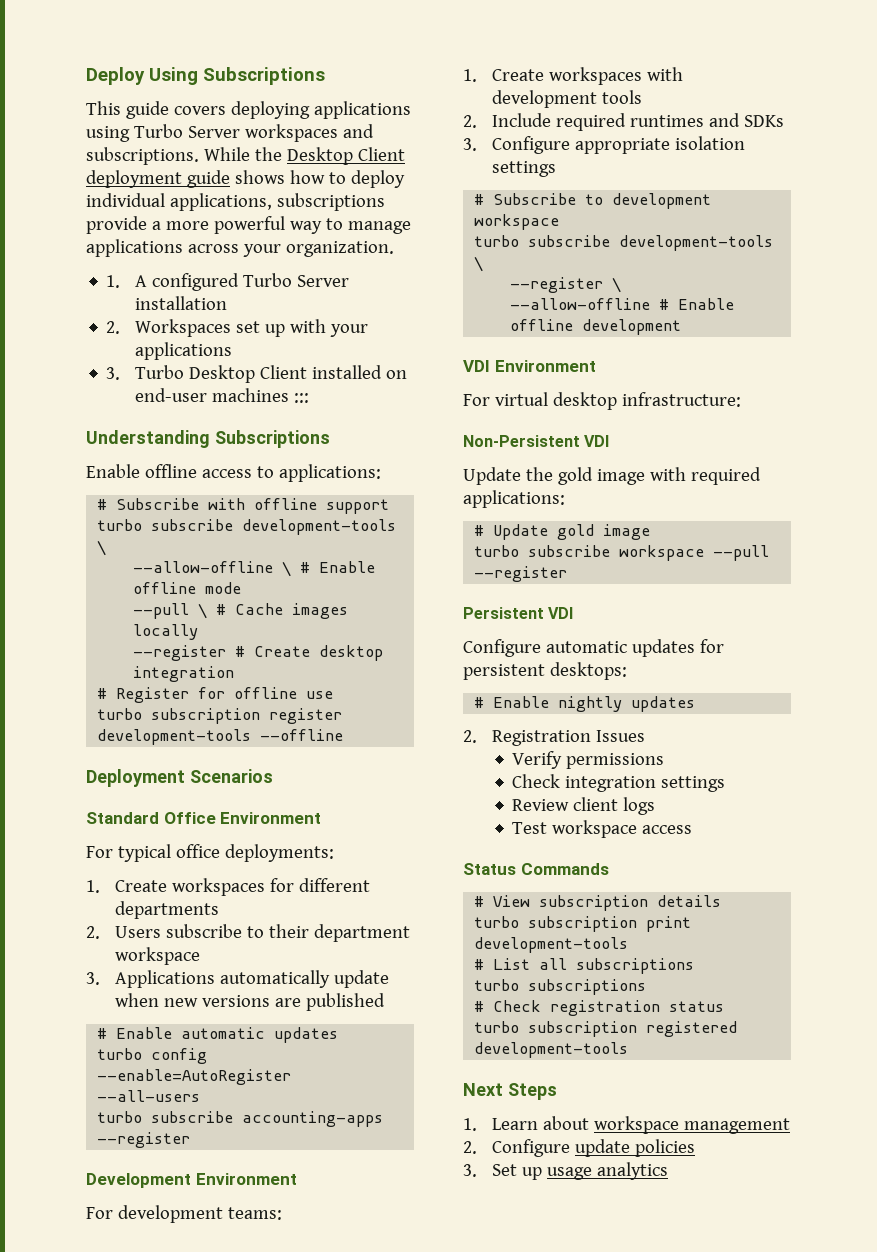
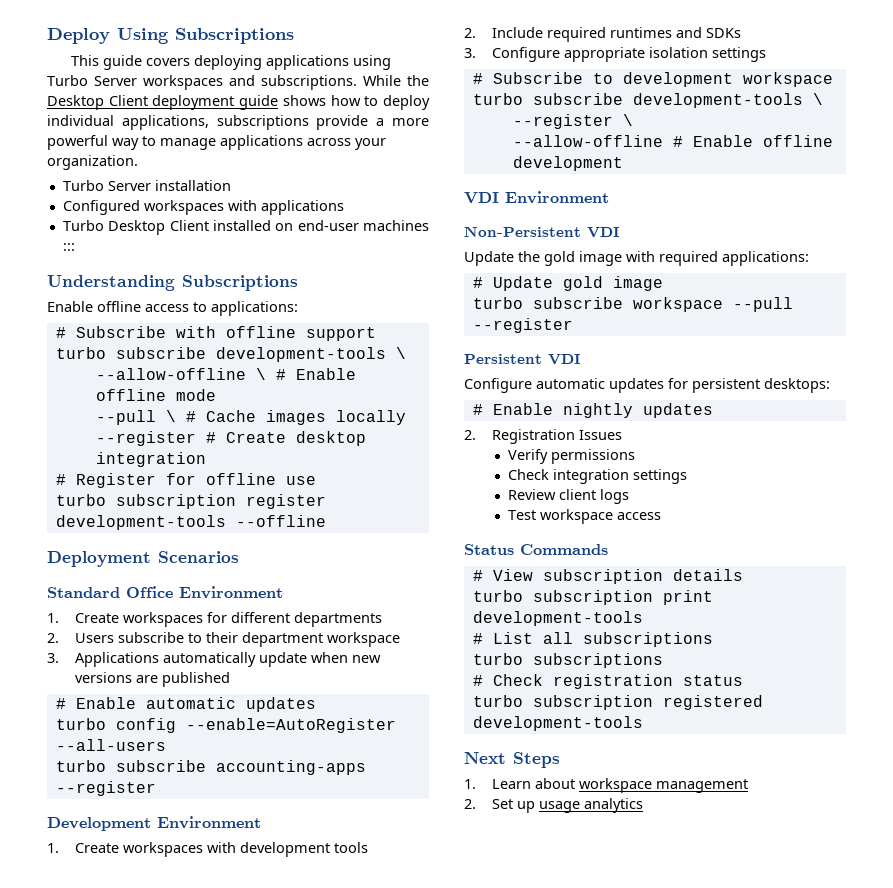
- 1. A configured Turbo Server installation
+ Turbo Server installation
- 2. Workspaces set up with your applications
+ Configured workspaces with applications
- 3. Turbo Desktop Client installed on end-user machines :::
+ Turbo Desktop Client installed on end-user machines :::
- For typical office deployments:
- For development teams:
- For virtual desktop infrastructure:
- 2. Configure update policies
- 3. Set up usage analytics
+ 2. Set up usage analytics

